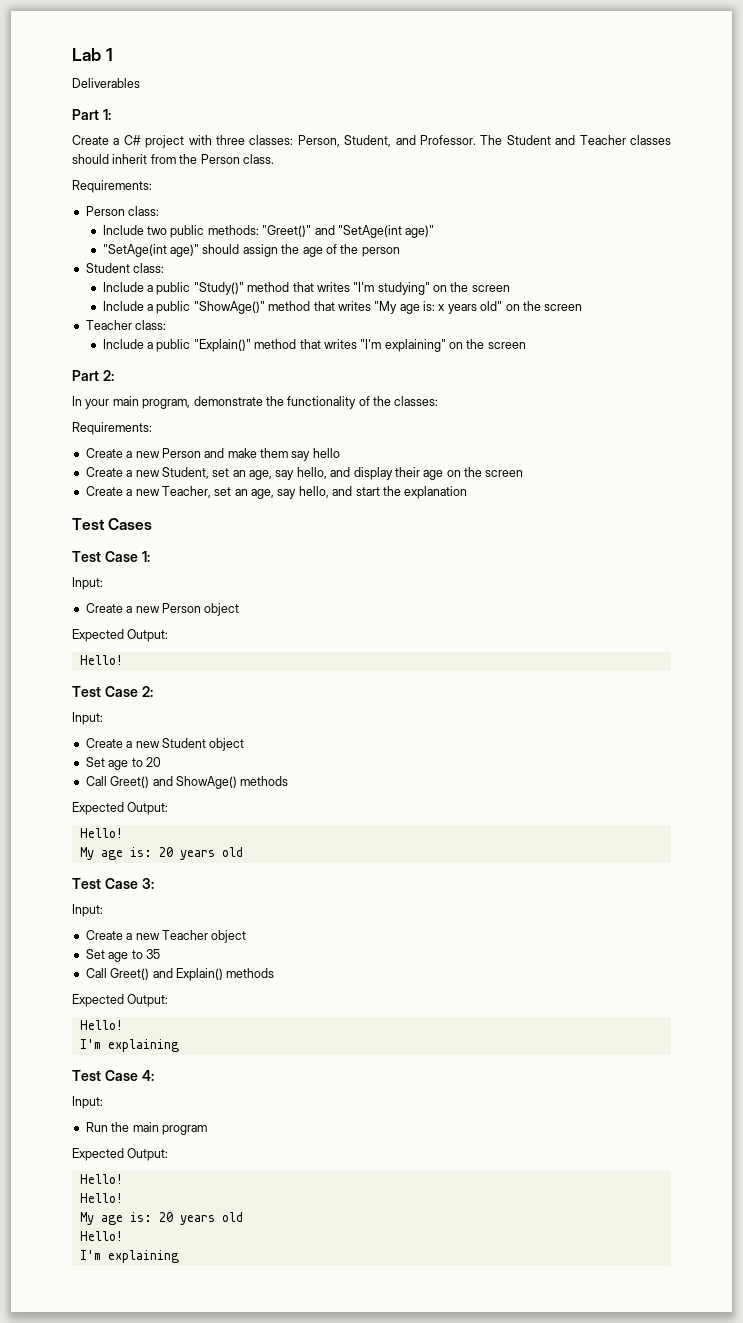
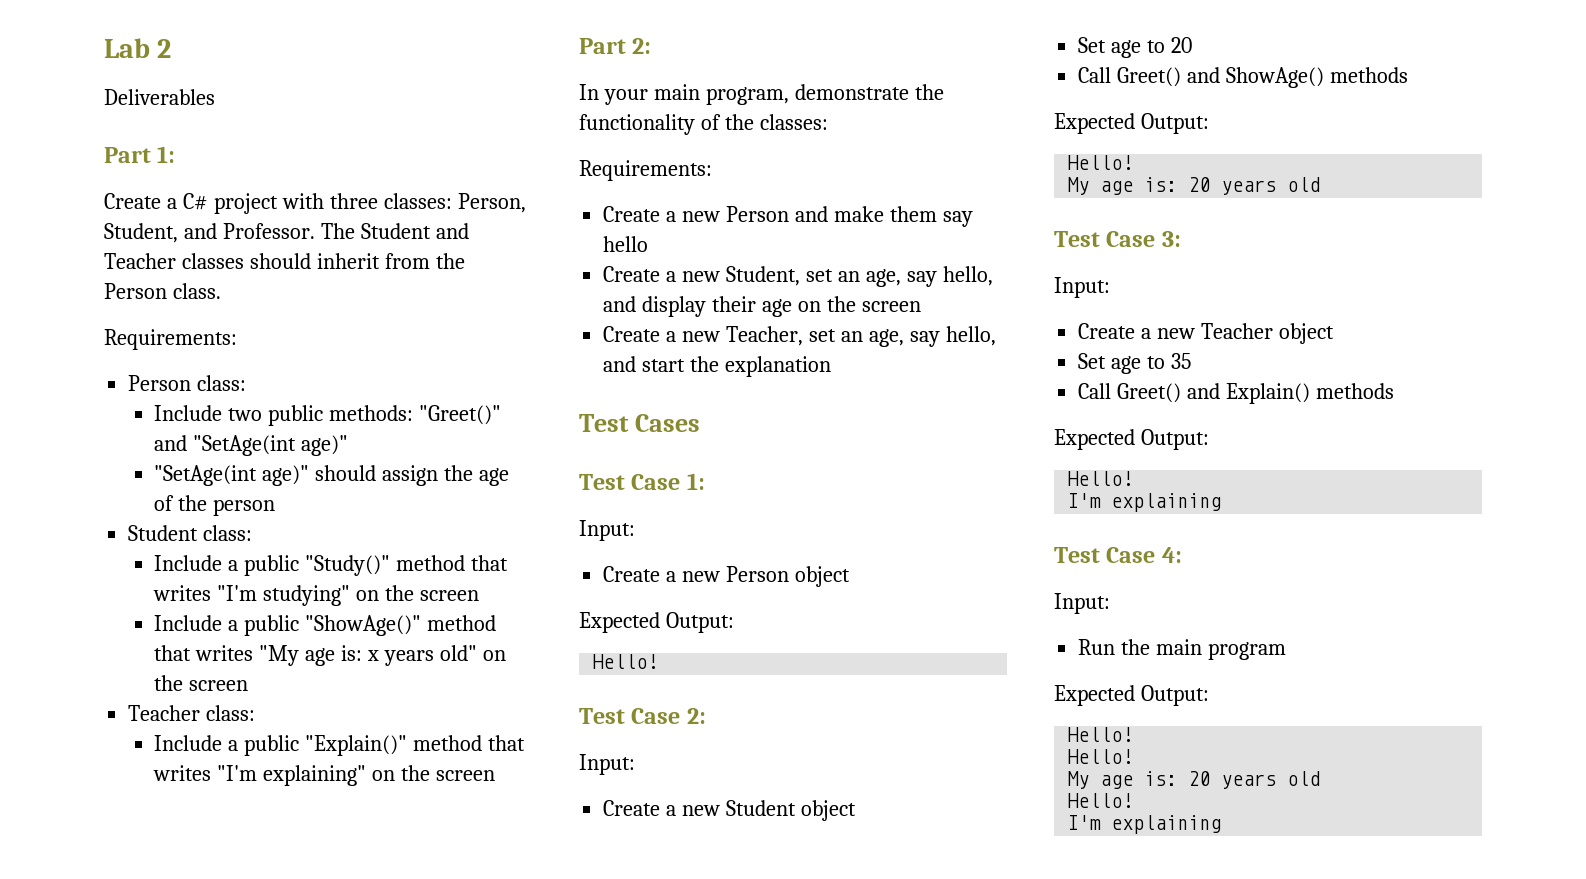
- Lab 1
+ Lab 2

